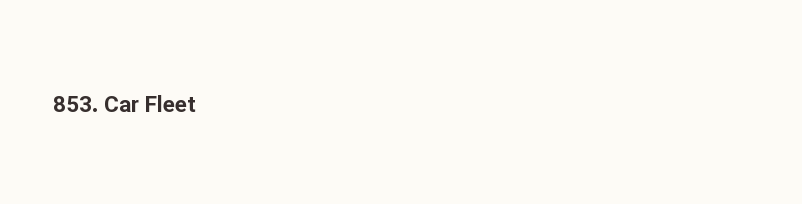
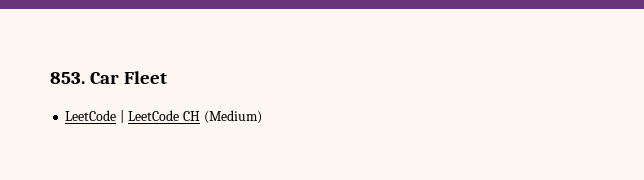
+ LeetCode | LeetCode CH (Medium)

